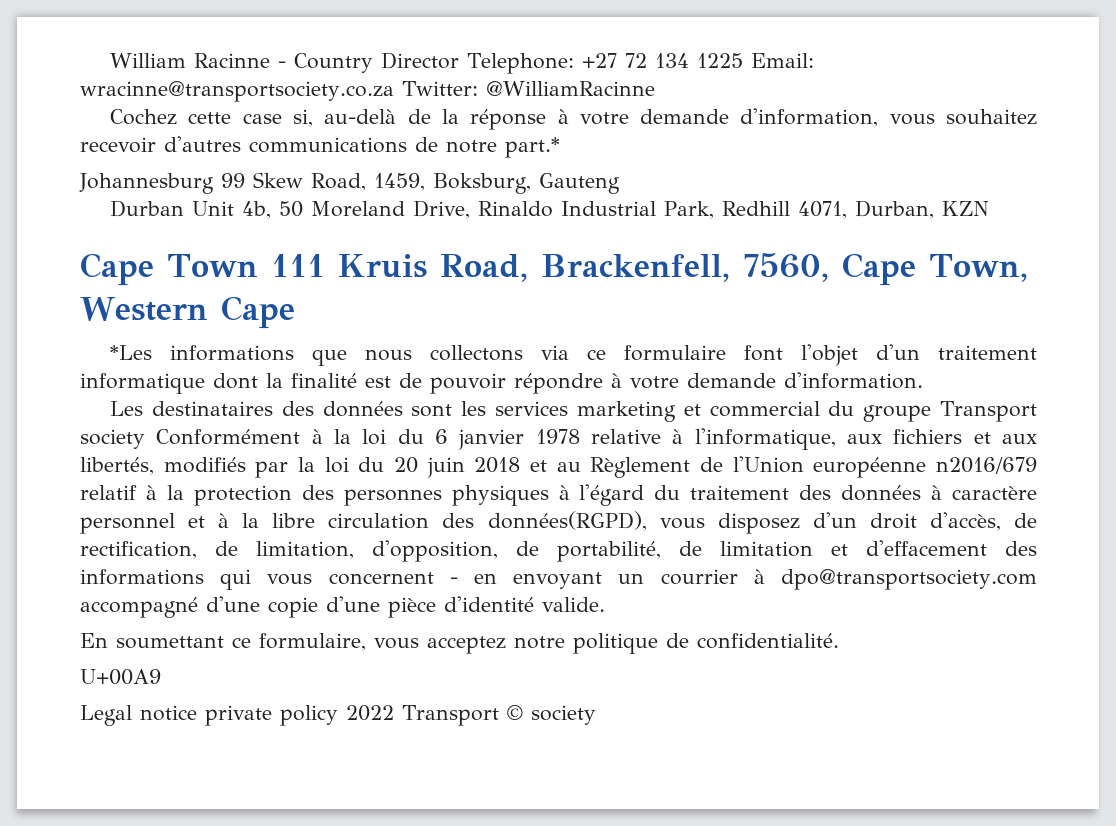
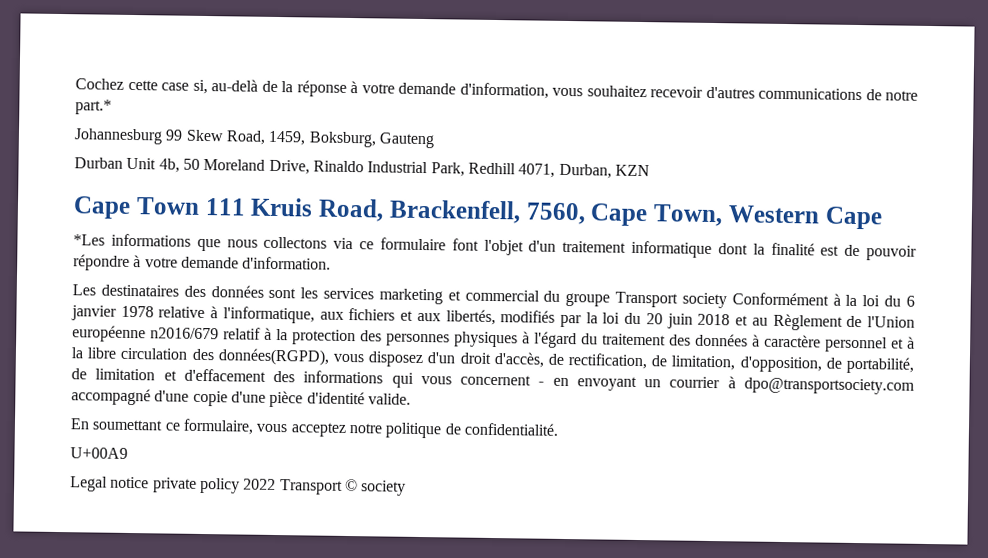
- William Racinne - Country Director Telephone: +27 72 134 1225 Email: wracinne@transportsociety.co.za Twitter: @WilliamRacinne

